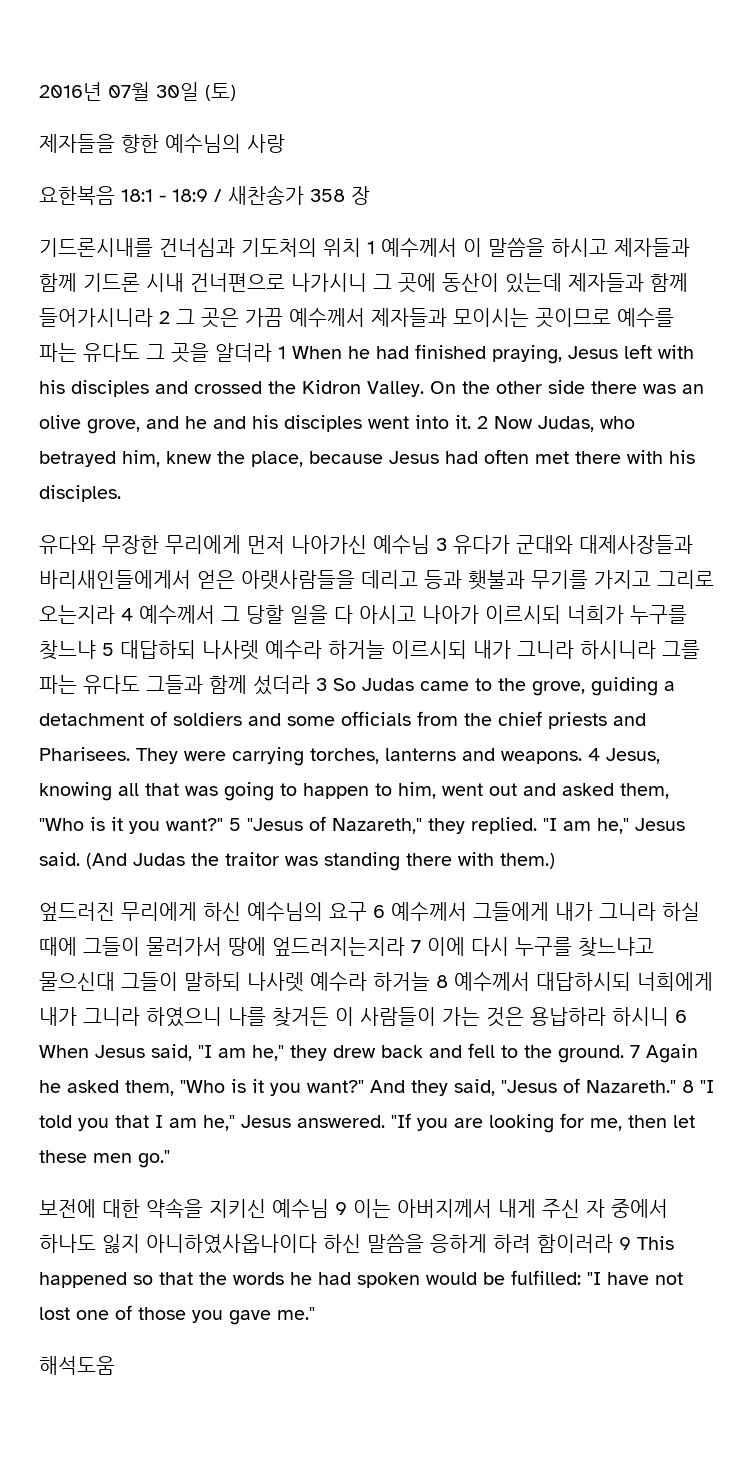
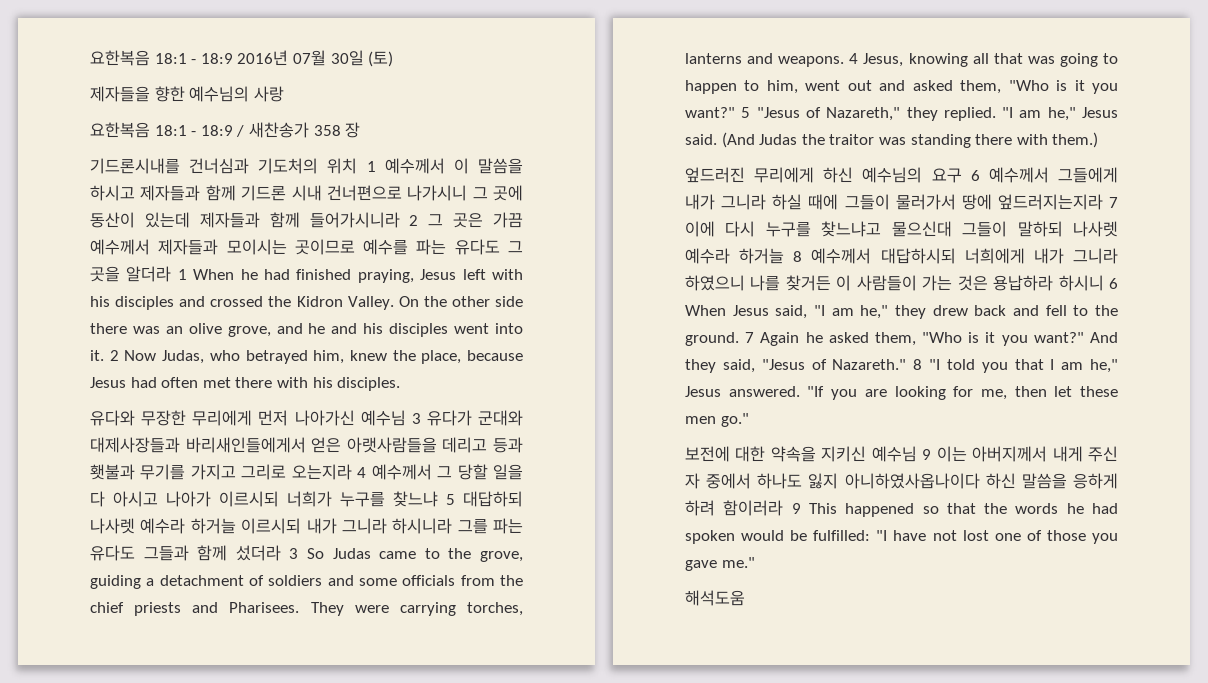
- 2016년 07월 30일 (토)
+ 요한복음 18:1 - 18:9 2016년 07월 30일 (토)

